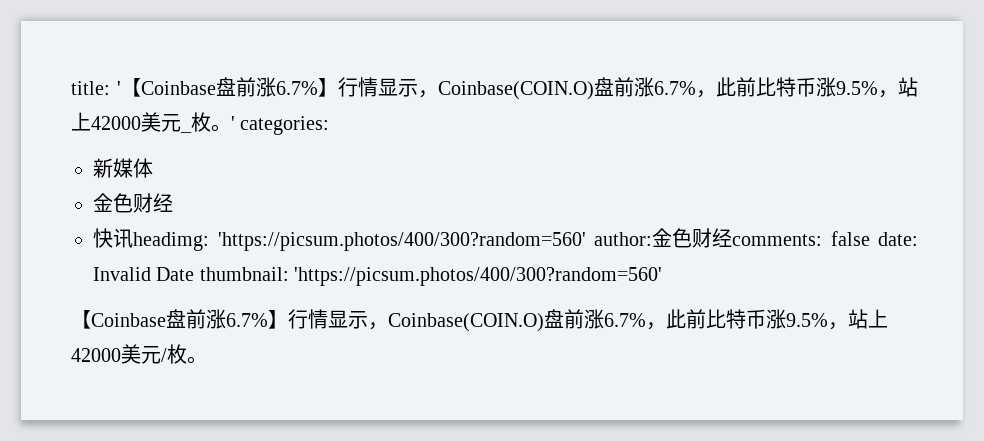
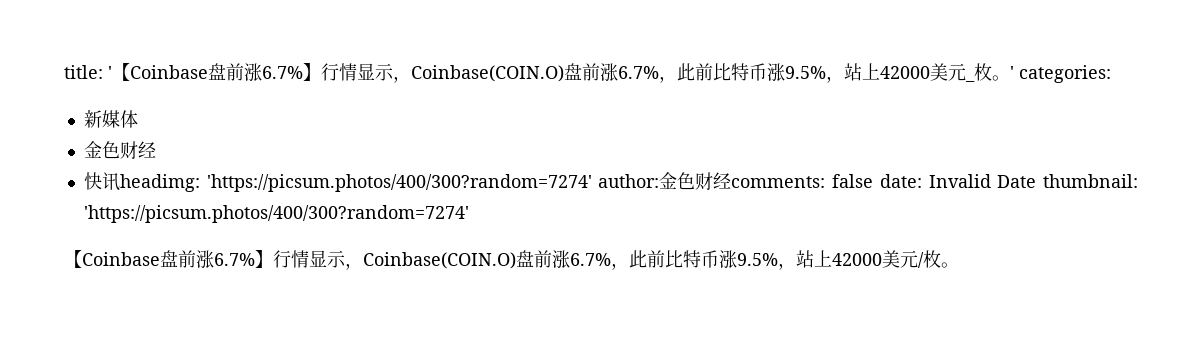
- 快讯headimg: 'https://picsum.photos/400/300?random=560' author:金色财经comments: false date: Invalid Date thumbnail: 'https://picsum.photos/400/300?random=560'
+ 快讯headimg: 'https://picsum.photos/400/300?random=7274' author:金色财经comments: false date: Invalid Date thumbnail: 'https://picsum.photos/400/300?random=7274'

